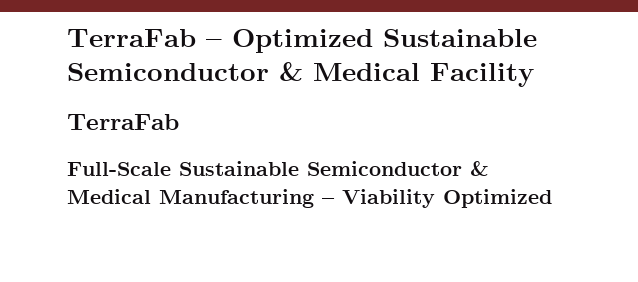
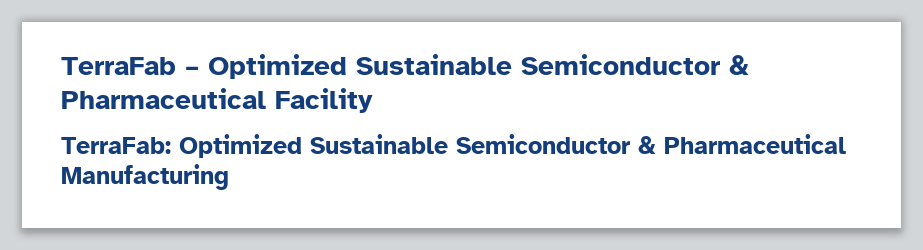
- TerraFab – Optimized Sustainable Semiconductor & Medical Facility
- TerraFab
- Full-Scale Sustainable Semiconductor & Medical Manufacturing – Viability Optimized
+ TerraFab – Optimized Sustainable Semiconductor & Pharmaceutical Facility
+ TerraFab: Optimized Sustainable Semiconductor & Pharmaceutical Manufacturing

